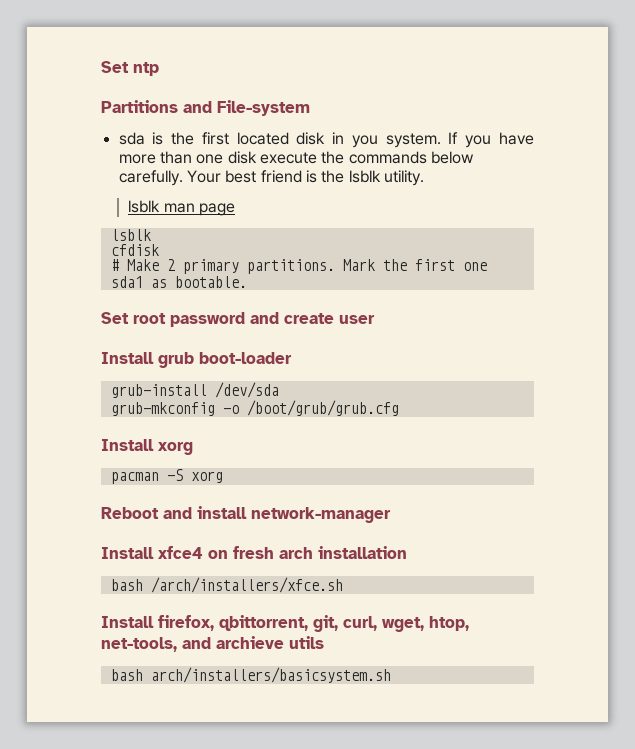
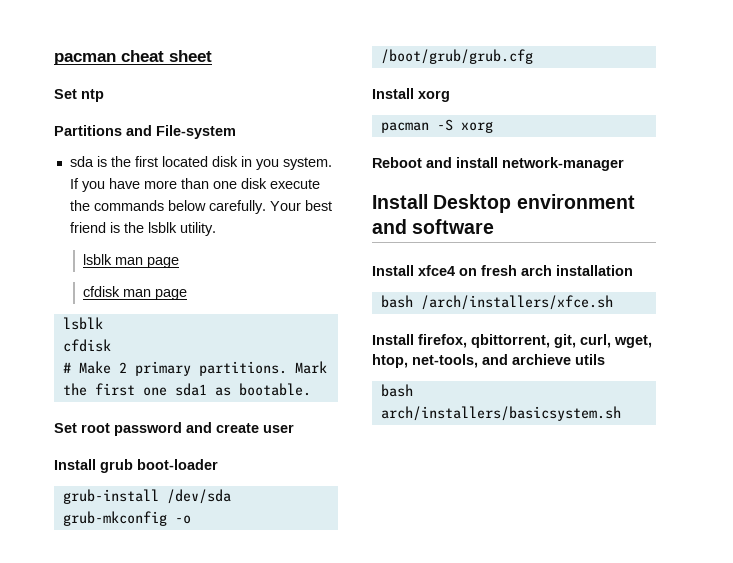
+ pacman cheat sheet
+ cfdisk man page
+ Install Desktop environment and software

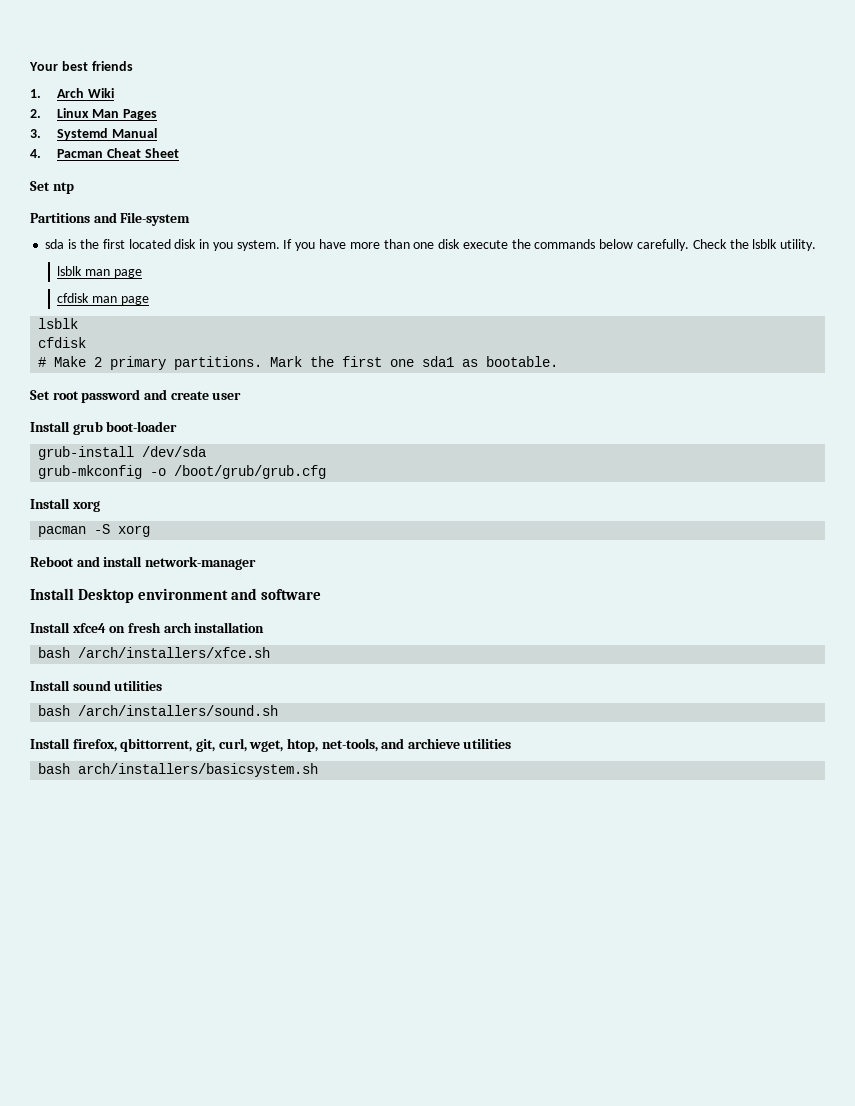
- pacman cheat sheet
+ Your best friends
+ 1. Arch Wiki
+ 2. Linux Man Pages
+ 3. Systemd Manual
+ 4. Pacman Cheat Sheet
- Your best friend is the lsblk utility.
+ Check the lsblk utility.
+ Install sound utilities
+ bash /arch/installers/sound.sh
- Install firefox, qbittorrent, git, curl, wget, htop, net-tools, and archieve utils
+ Install firefox, qbittorrent, git, curl, wget, htop, net-tools, and archieve utilities

